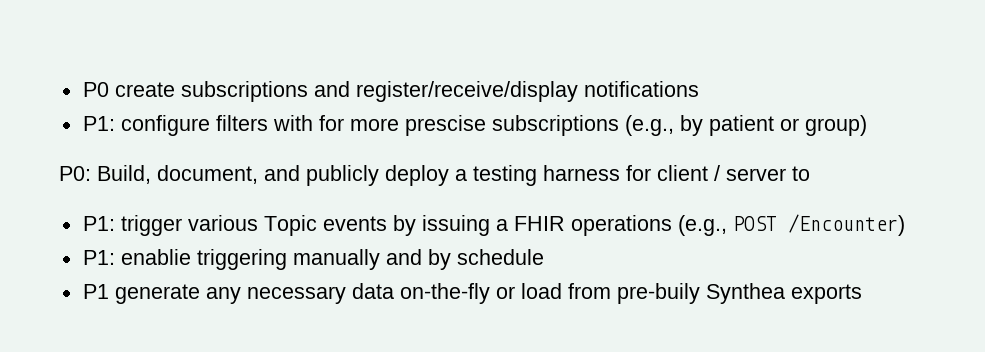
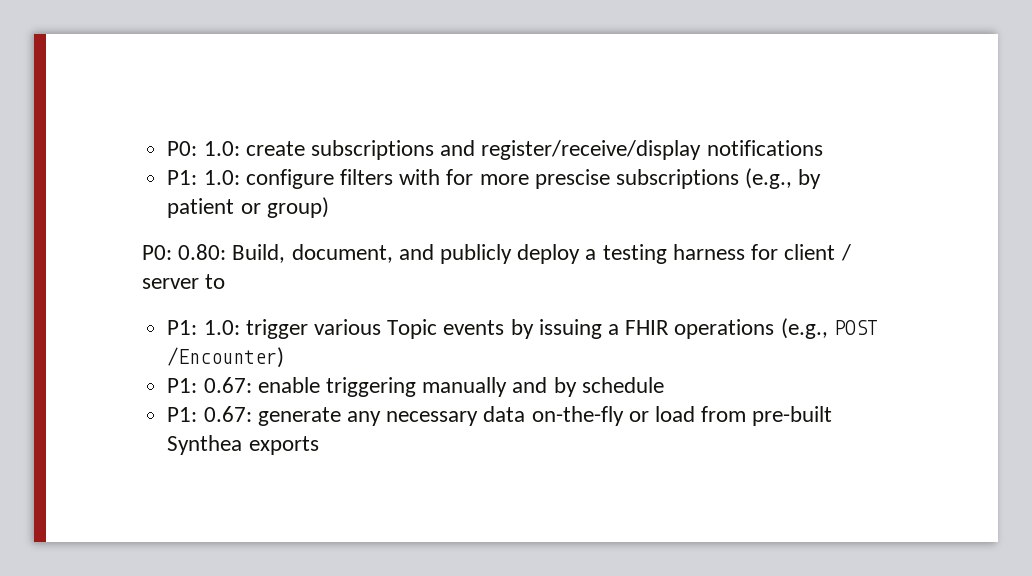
- P0 create subscriptions and register/receive/display notifications
+ P0: 1.0: create subscriptions and register/receive/display notifications
- P1: configure filters with for more prescise subscriptions (e.g., by patient or group)
+ P1: 1.0: configure filters with for more prescise subscriptions (e.g., by patient or group)
- P0: Build, document, and publicly deploy a testing harness for client / server to
+ P0: 0.80: Build, document, and publicly deploy a testing harness for client / server to
- P1: trigger various Topic events by issuing a FHIR operations (e.g., POST /Encounter)
+ P1: 1.0: trigger various Topic events by issuing a FHIR operations (e.g., POST /Encounter)
- P1: enablie triggering manually and by schedule
+ P1: 0.67: enable triggering manually and by schedule
- P1 generate any necessary data on-the-fly or load from pre-buily Synthea exports
+ P1: 0.67: generate any necessary data on-the-fly or load from pre-built Synthea exports

